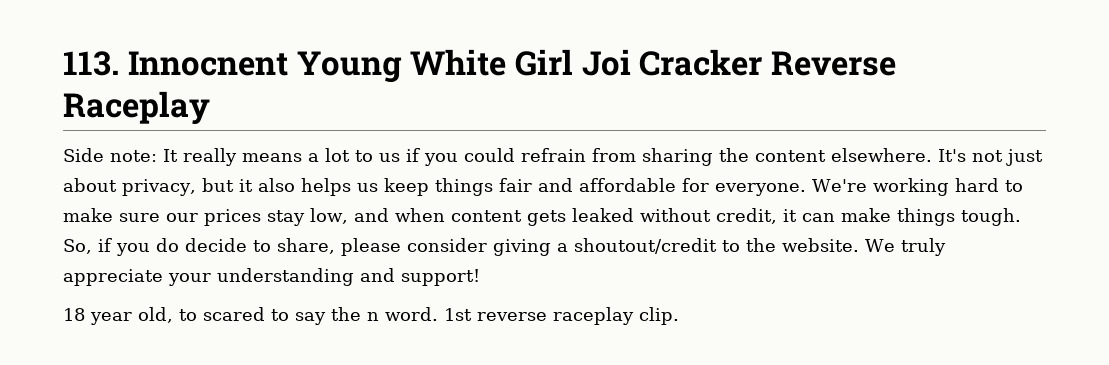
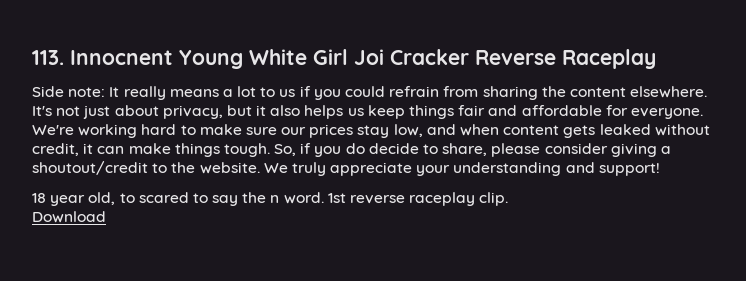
+ Download

